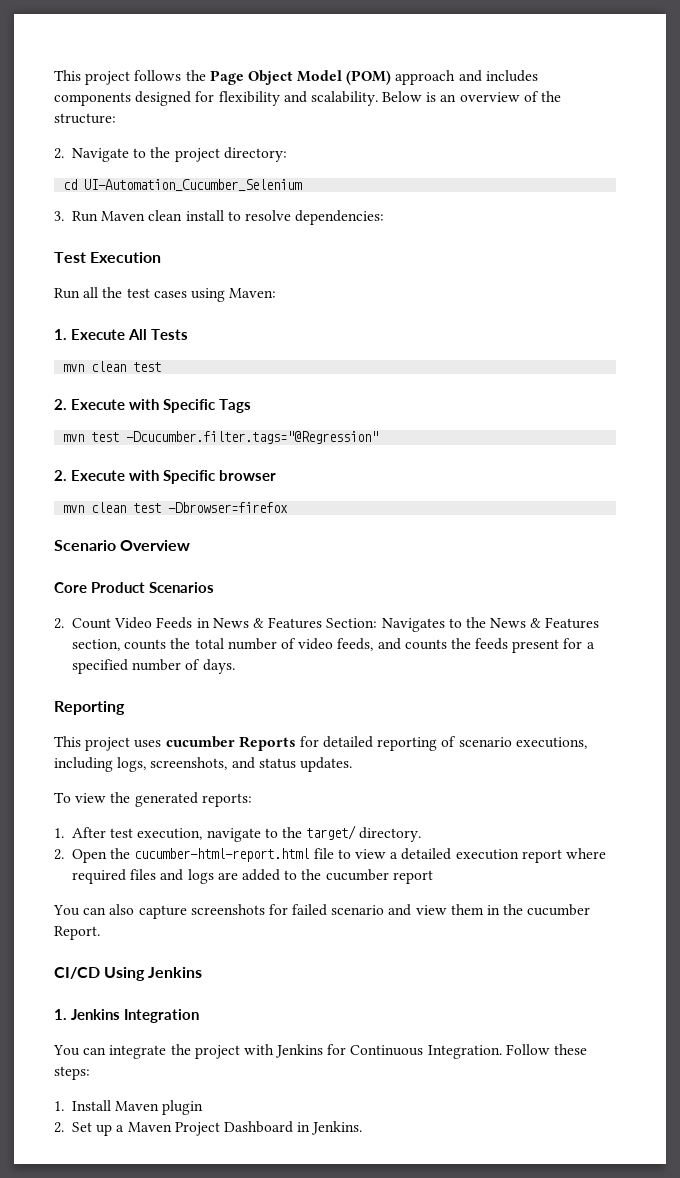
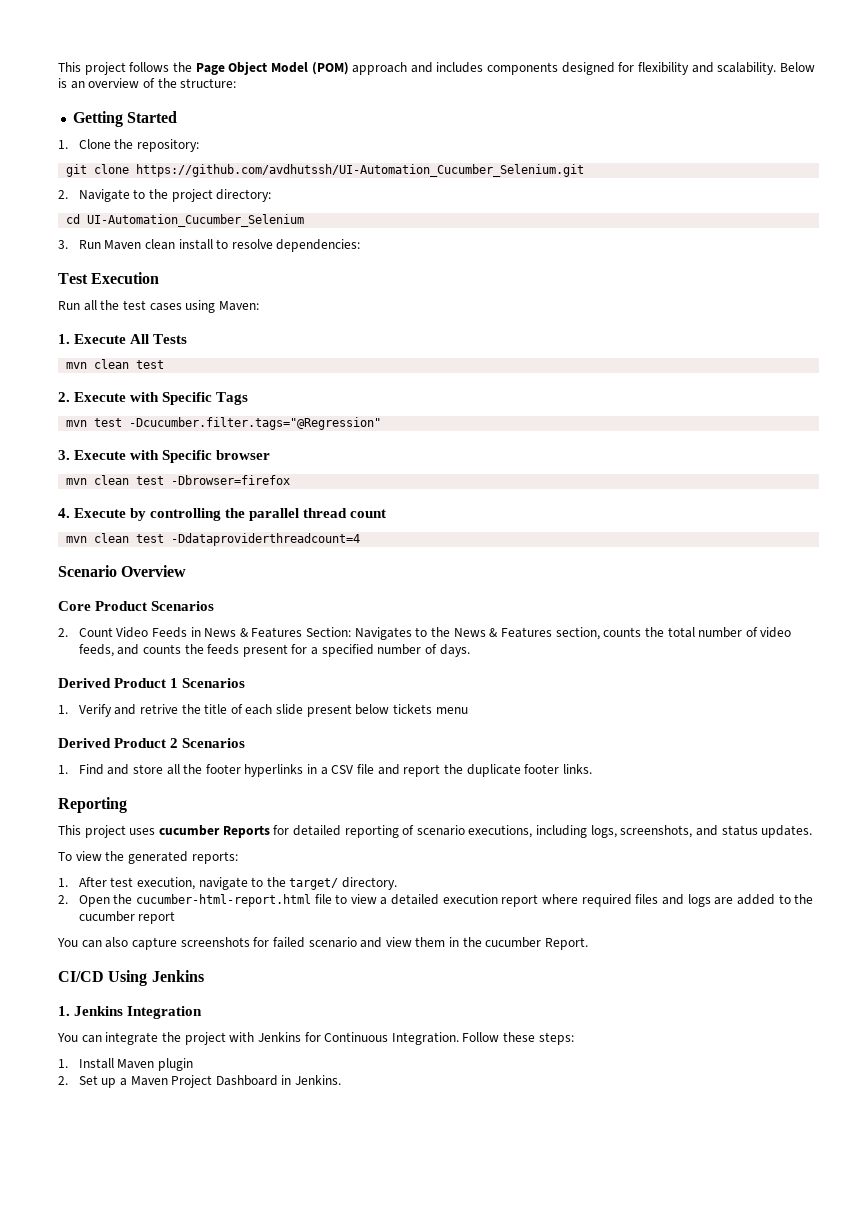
+ Getting Started
+ 1. Clone the repository:
+ git clone https://github.com/avdhutssh/UI-Automation_Cucumber_Selenium.git
- 2. Execute with Specific browser
+ 3. Execute with Specific browser
+ 4. Execute by controlling the parallel thread count
+ mvn clean test -Ddataproviderthreadcount=4
+ Derived Product 1 Scenarios
+ 1. Verify and retrive the title of each slide present below tickets menu
+ Derived Product 2 Scenarios
+ 1. Find and store all the footer hyperlinks in a CSV file and report the duplicate footer links.

